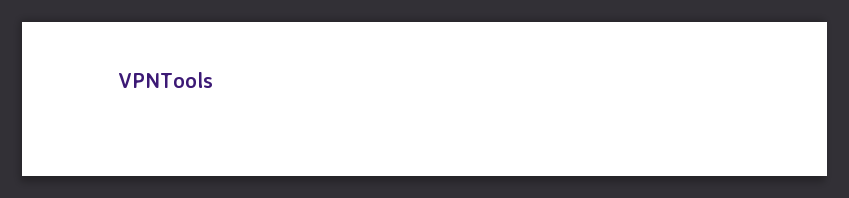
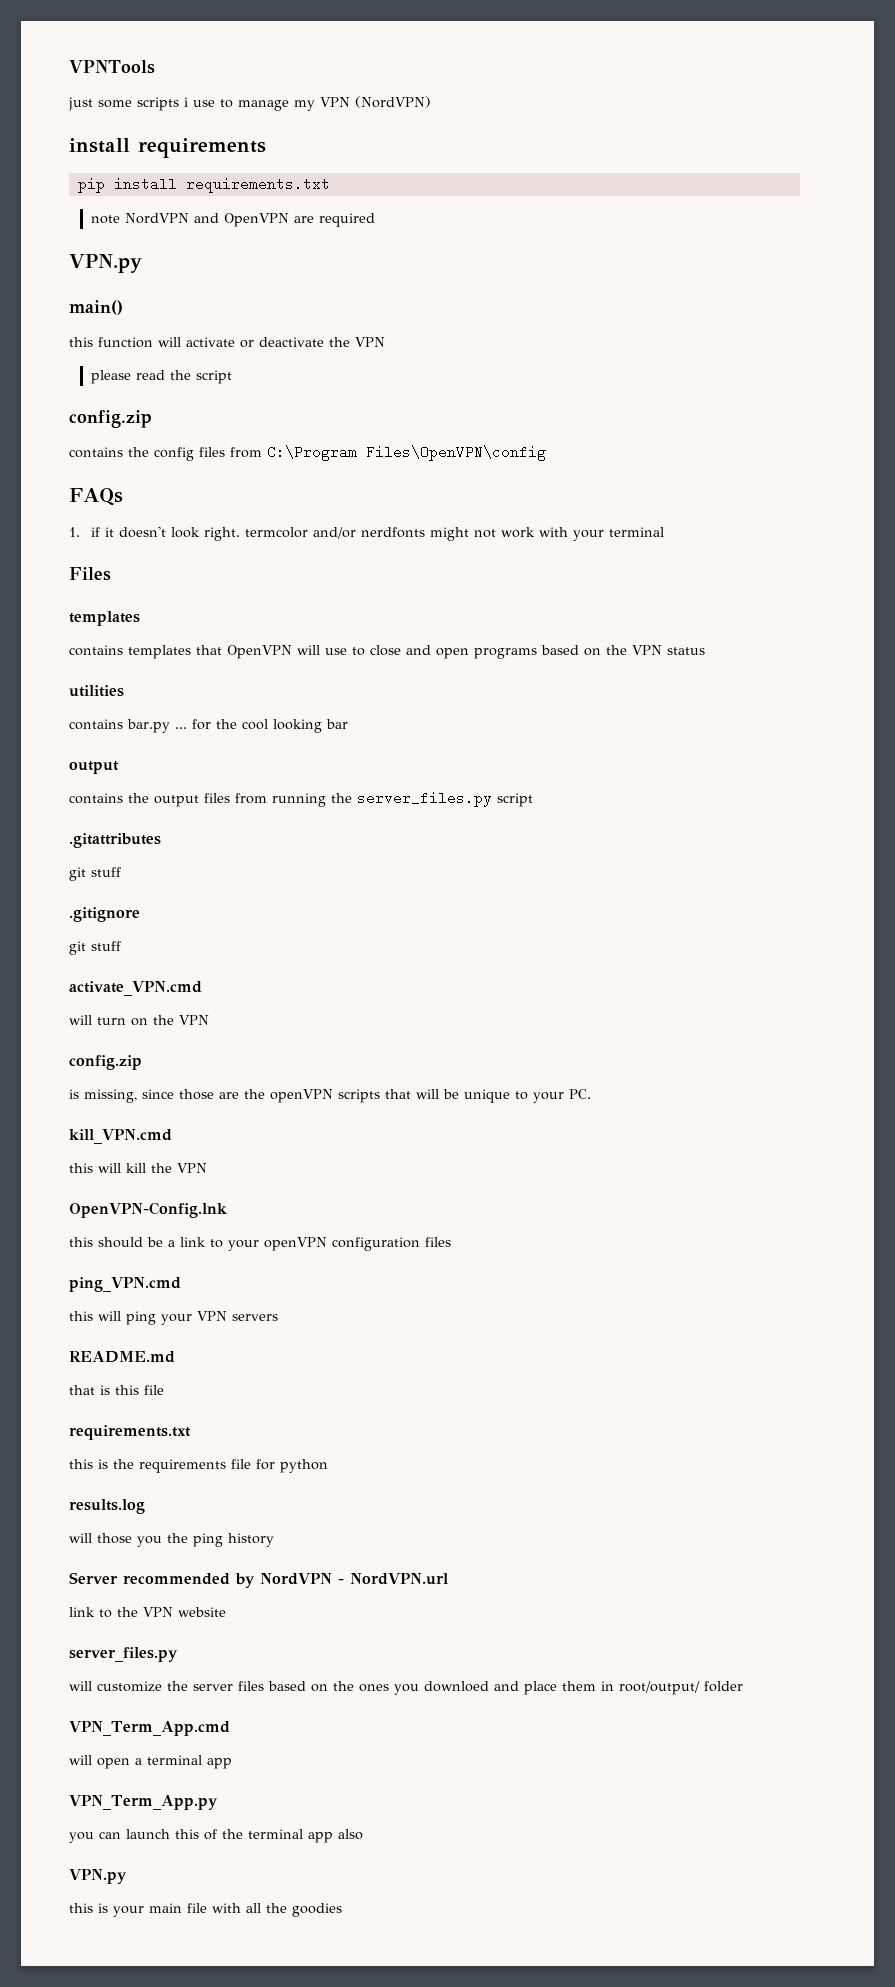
+ just some scripts i use to manage my VPN (NordVPN)
+ install requirements
+ pip install requirements.txt
+ note NordVPN and OpenVPN are required
+ VPN.py
+ main()
+ this function will activate or deactivate the VPN
+ please read the script
+ config.zip
+ contains the config files from C:\Program Files\OpenVPN\config
+ FAQs
+ 1. if it doesn't look right. termcolor and/or nerdfonts might not work with your terminal
+ Files
+ templates
+ contains templates that OpenVPN will use to close and open programs based on the VPN status
+ utilities
+ contains bar.py ... for the cool looking bar
+ output
+ contains the output files from running the server_files.py script
+ .gitattributes
+ git stuff
+ .gitignore
+ git stuff
+ activate_VPN.cmd
+ will turn on the VPN
+ config.zip
+ is missing, since those are the openVPN scripts that will be unique to your PC.
+ kill_VPN.cmd
+ this will kill the VPN
+ OpenVPN-Config.lnk
+ this should be a link to your openVPN configuration files
+ ping_VPN.cmd
+ this will ping your VPN servers
+ README.md
+ that is this file
+ requirements.txt
+ this is the requirements file for python
+ results.log
+ will those you the ping history
+ Server recommended by NordVPN - NordVPN.url
+ link to the VPN website
+ server_files.py
+ will customize the server files based on the ones you downloed and place them in root/output/ folder
+ VPN_Term_App.cmd
+ will open a terminal app
+ VPN_Term_App.py
+ you can launch this of the terminal app also
+ VPN.py
+ this is your main file with all the goodies

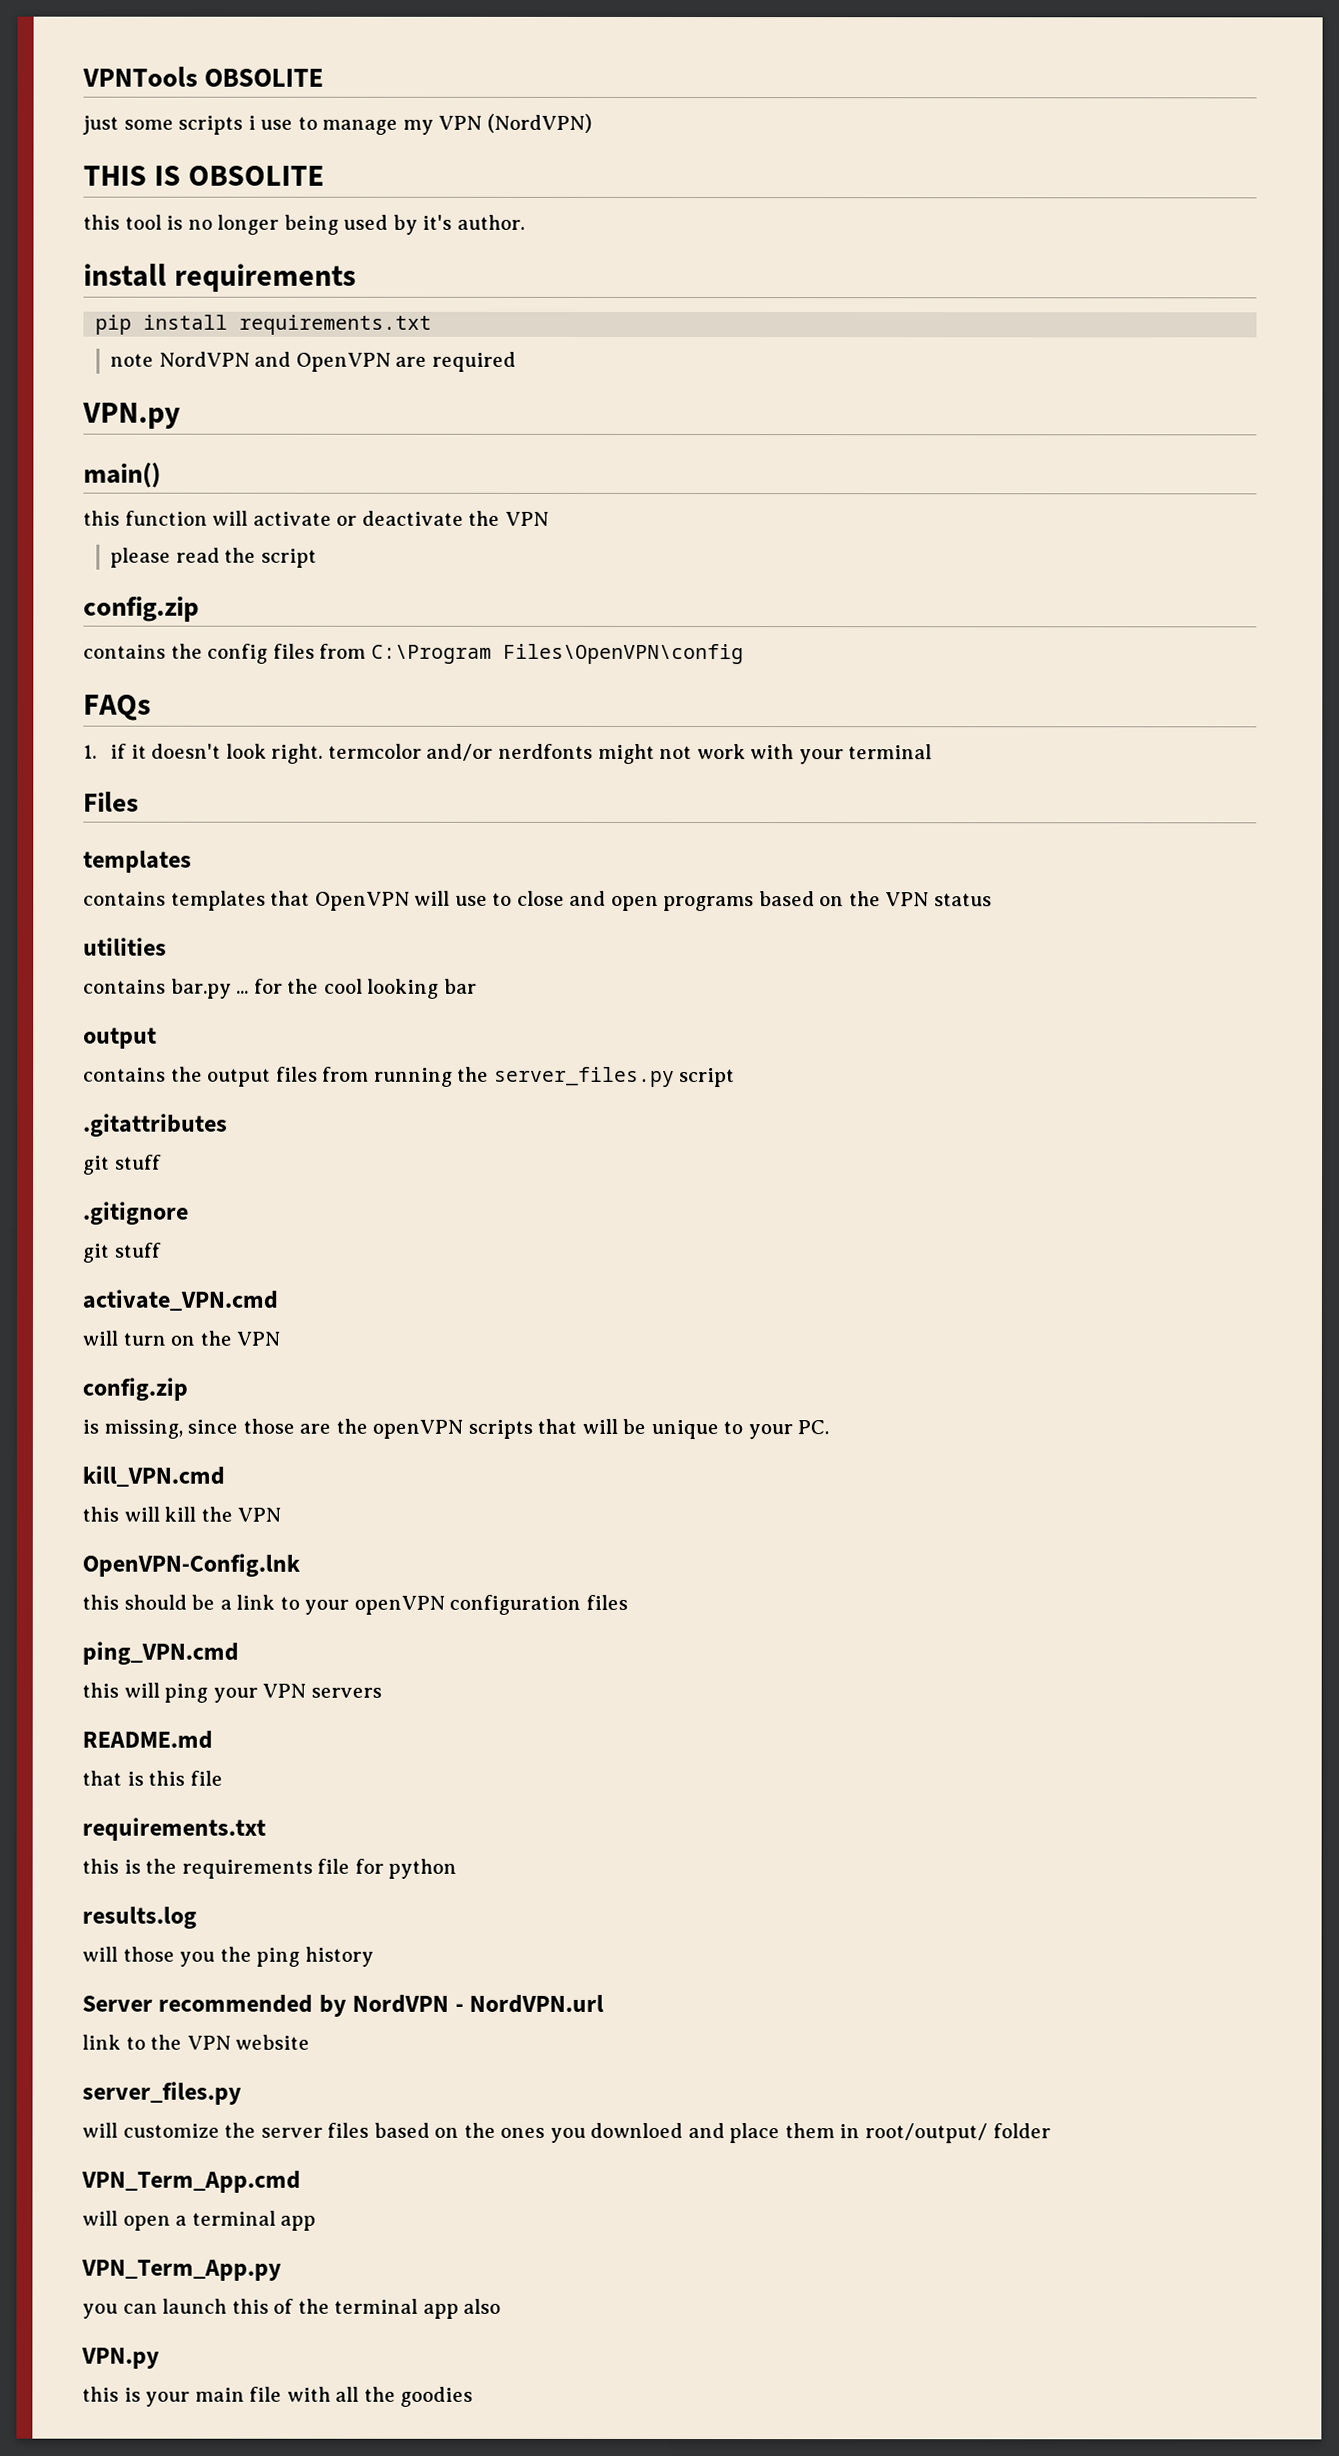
- VPNTools
+ VPNTools OBSOLITE
+ THIS IS OBSOLITE
+ this tool is no longer being used by it's author.

